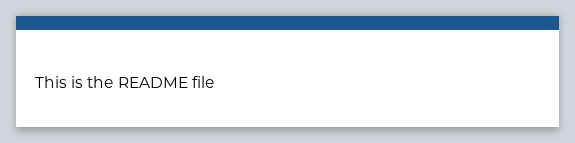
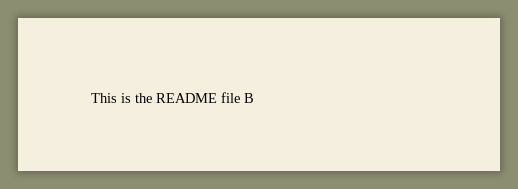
- This is the README file
+ This is the README file B

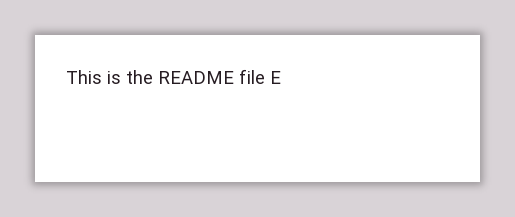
- This is the README file B
+ This is the README file E

